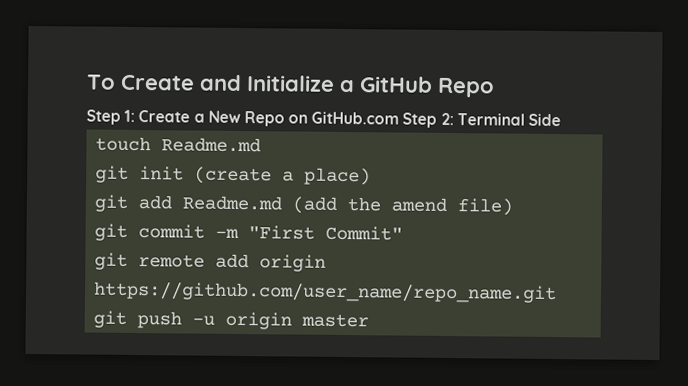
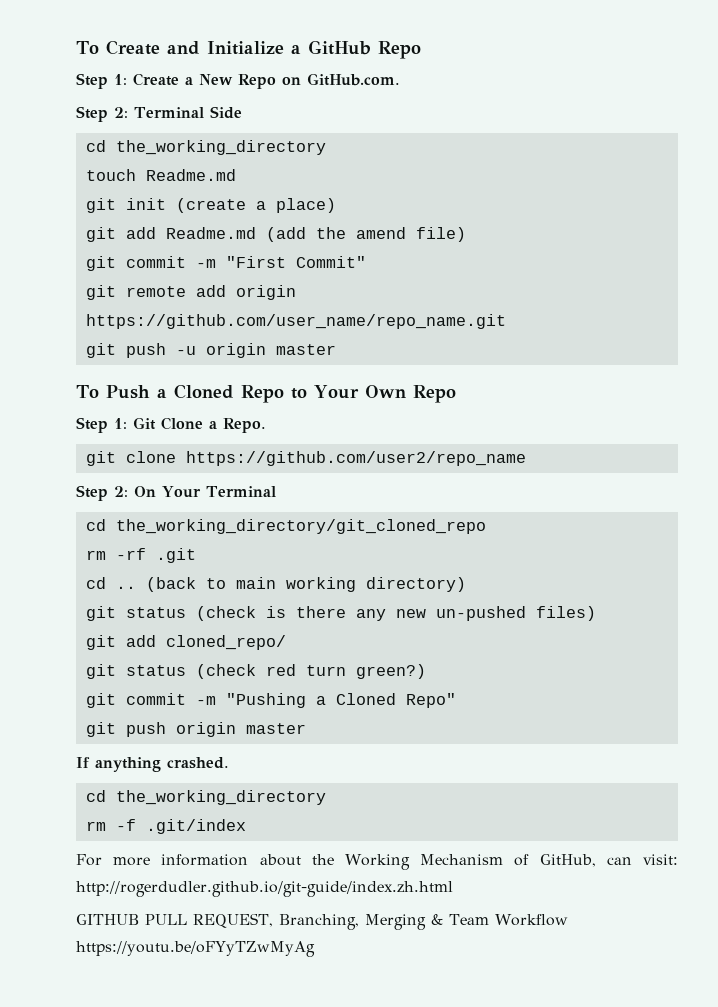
- Step 1: Create a New Repo on GitHub.com Step 2: Terminal Side
+ Step 1: Create a New Repo on GitHub.com.
+ Step 2: Terminal Side
+ cd the_working_directory
+ To Push a Cloned Repo to Your Own Repo
+ Step 1: Git Clone a Repo.
+ git clone https://github.com/user2/repo_name
+ Step 2: On Your Terminal
+ cd the_working_directory/git_cloned_repo
+ rm -rf .git
+ cd .. (back to main working directory)
+ git status (check is there any new un-pushed files)
+ git add cloned_repo/
+ git status (check red turn green?)
+ git commit -m "Pushing a Cloned Repo"
+ git push origin master
+ If anything crashed.
+ cd the_working_directory
+ rm -f .git/index
+ For more information about the Working Mechanism of GitHub, can visit: http://rogerdudler.github.io/git-guide/index.zh.html
+ GITHUB PULL REQUEST, Branching, Merging & Team Workflow https://youtu.be/oFYyTZwMyAg

